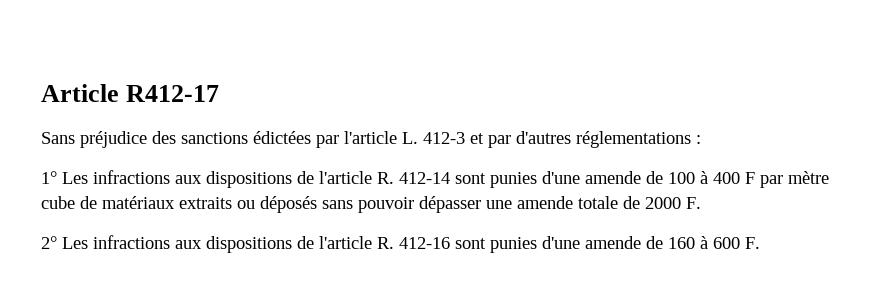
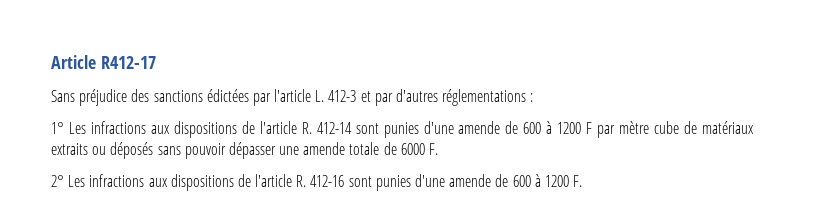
- 1° Les infractions aux dispositions de l'article R. 412-14 sont punies d'une amende de 100 à 400 F par mètre cube de matériaux extraits ou déposés sans pouvoir dépasser une amende totale de 2000 F.
+ 1° Les infractions aux dispositions de l'article R. 412-14 sont punies d'une amende de 600 à 1200 F par mètre cube de matériaux extraits ou déposés sans pouvoir dépasser une amende totale de 6000 F.
- 2° Les infractions aux dispositions de l'article R. 412-16 sont punies d'une amende de 160 à 600 F.
+ 2° Les infractions aux dispositions de l'article R. 412-16 sont punies d'une amende de 600 à 1200 F.

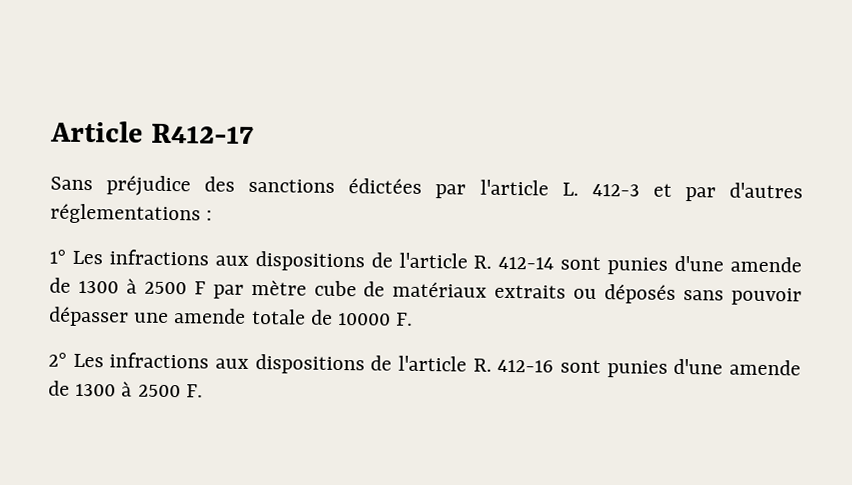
- 1° Les infractions aux dispositions de l'article R. 412-14 sont punies d'une amende de 600 à 1200 F par mètre cube de matériaux extraits ou déposés sans pouvoir dépasser une amende totale de 6000 F.
+ 1° Les infractions aux dispositions de l'article R. 412-14 sont punies d'une amende de 1300 à 2500 F par mètre cube de matériaux extraits ou déposés sans pouvoir dépasser une amende totale de 10000 F.
- 2° Les infractions aux dispositions de l'article R. 412-16 sont punies d'une amende de 600 à 1200 F.
+ 2° Les infractions aux dispositions de l'article R. 412-16 sont punies d'une amende de 1300 à 2500 F.

